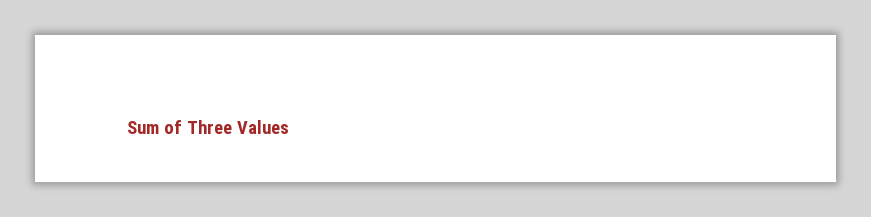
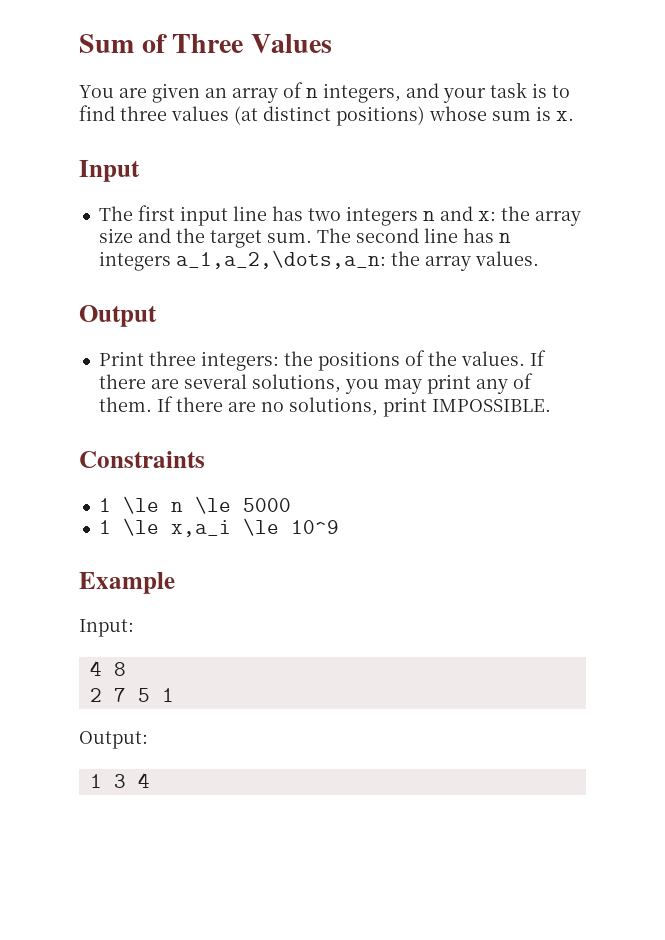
+ You are given an array of n integers, and your task is to find three values (at distinct positions) whose sum is x.
+ Input
+ The first input line has two integers n and x: the array size and the target sum. The second line has n integers a_1,a_2,\dots,a_n: the array values.
+ Output
+ Print three integers: the positions of the values. If there are several solutions, you may print any of them. If there are no solutions, print IMPOSSIBLE.
+ Constraints
+ 1 \le n \le 5000
+ 1 \le x,a_i \le 10^9
+ Example
+ Input:
+ 4 8
+ 2 7 5 1
+ Output:
+ 1 3 4

